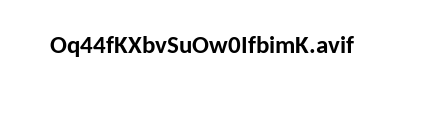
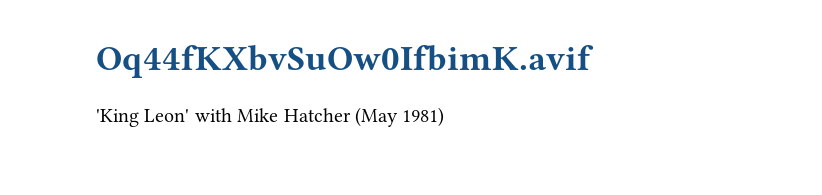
+ 'King Leon' with Mike Hatcher (May 1981)

